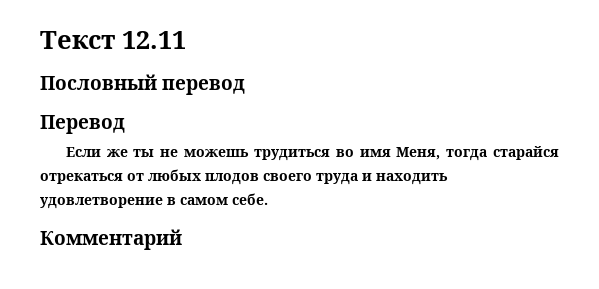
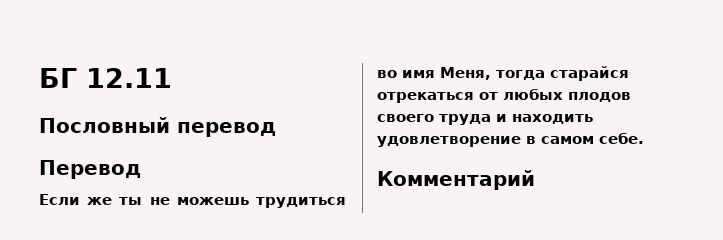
- Текст 12.11
+ БГ 12.11

